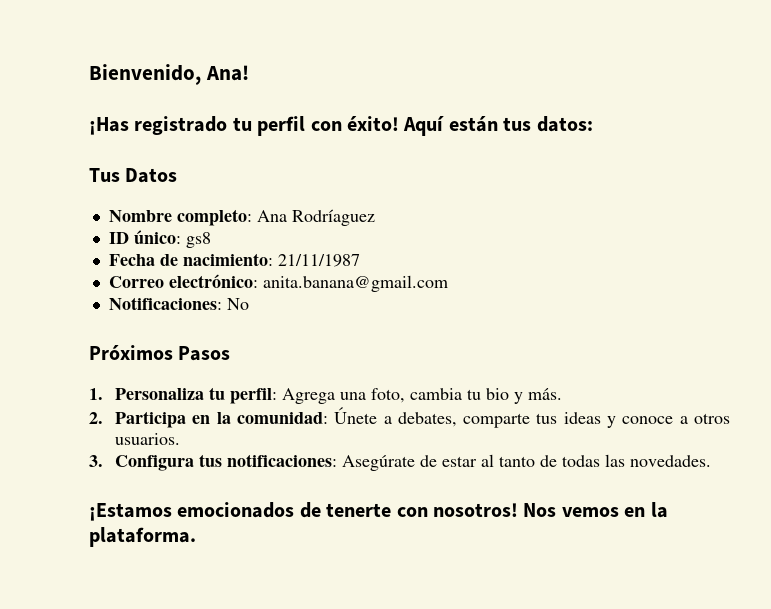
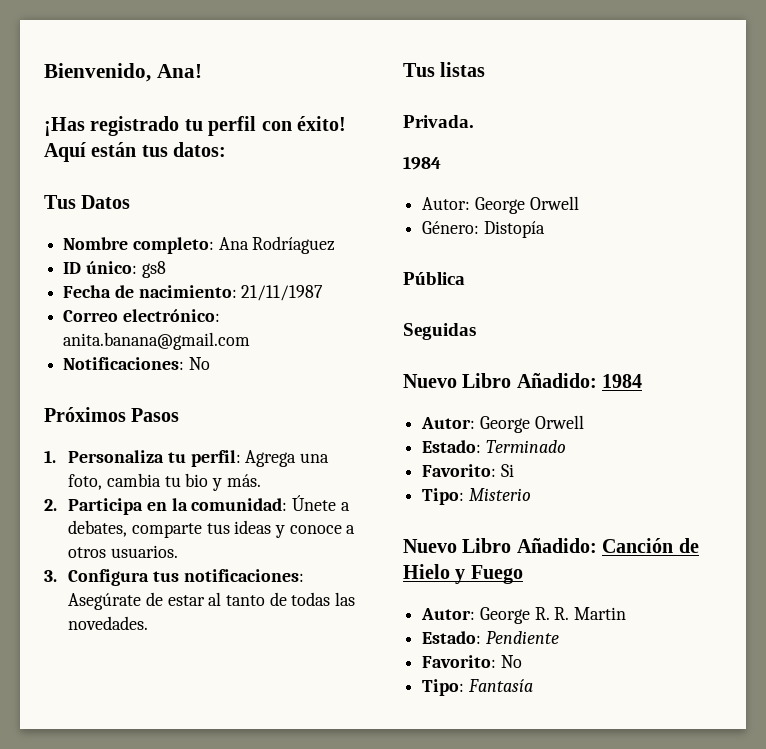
- ¡Estamos emocionados de tenerte con nosotros! Nos vemos en la plataforma.
+ Tus listas
+ Privada.
+ 1984
+ Autor: George Orwell
+ Género: Distopía
+ Pública
+ Seguidas
+ Nuevo Libro Añadido: 1984
+ Autor: George Orwell
+ Estado: Terminado
+ Favorito: Si
+ Tipo: Misterio
+ Nuevo Libro Añadido: Canción de Hielo y Fuego
+ Autor: George R. R. Martin
+ Estado: Pendiente
+ Favorito: No
+ Tipo: Fantasía

